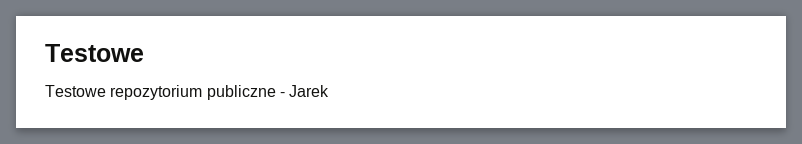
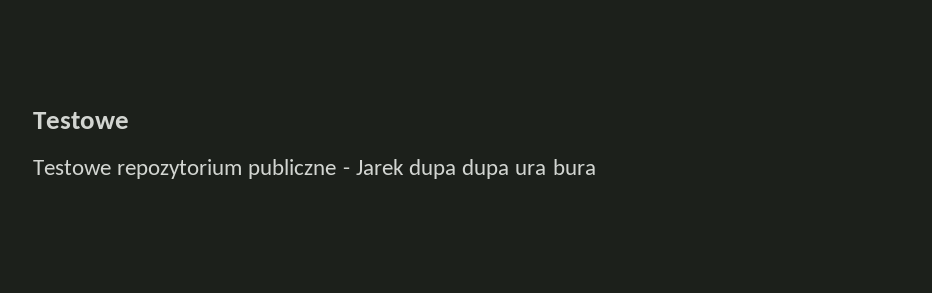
- Testowe repozytorium publiczne - Jarek
+ Testowe repozytorium publiczne - Jarek dupa dupa ura bura

